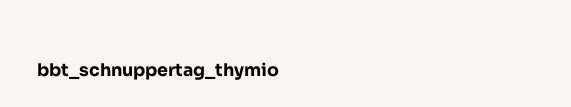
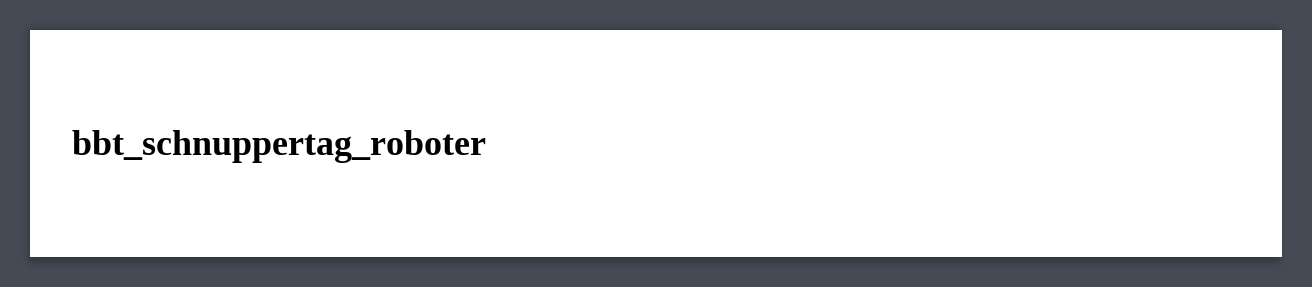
- bbt_schnuppertag_thymio
+ bbt_schnuppertag_roboter

